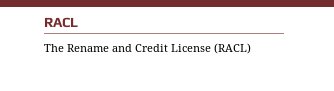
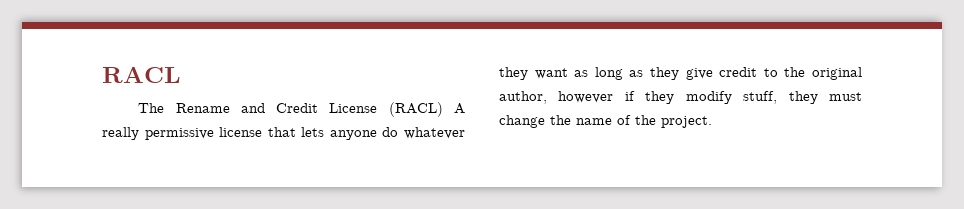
- The Rename and Credit License (RACL)
+ The Rename and Credit License (RACL) A really permissive license that lets anyone do whatever they want as long as they give credit to the original author, however if they modify stuff, they must change the name of the project.

